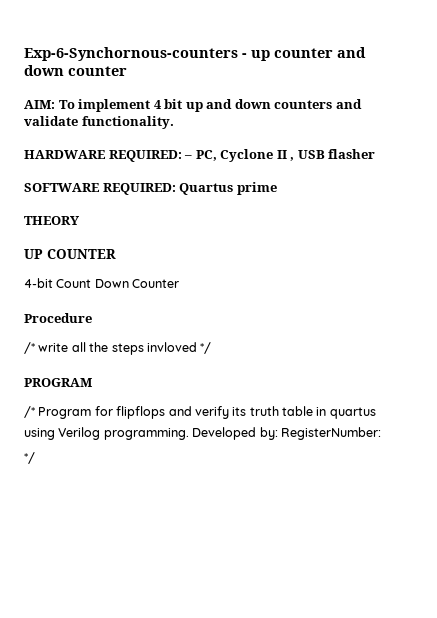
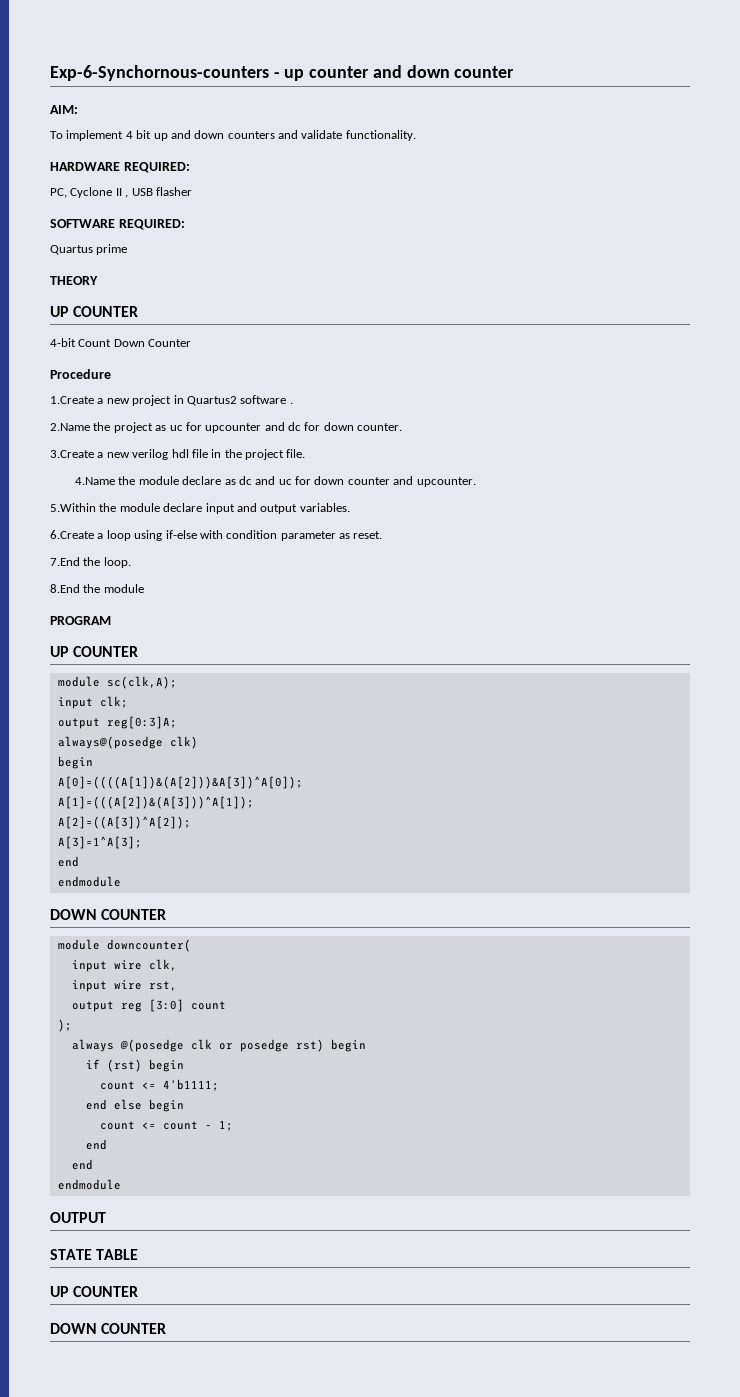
- AIM: To implement 4 bit up and down counters and validate functionality.
+ AIM:
+ To implement 4 bit up and down counters and validate functionality.
- HARDWARE REQUIRED: – PC, Cyclone II , USB flasher
+ HARDWARE REQUIRED:
+ PC, Cyclone II , USB flasher
- SOFTWARE REQUIRED: Quartus prime
+ SOFTWARE REQUIRED:
+ Quartus prime
- /* write all the steps invloved */
+ 1.Create a new project in Quartus2 software .
+ 2.Name the project as uc for upcounter and dc for down counter.
+ 3.Create a new verilog hdl file in the project file.
+ 4.Name the module declare as dc and uc for down counter and upcounter.
+ 5.Within the module declare input and output variables.
+ 6.Create a loop using if-else with condition parameter as reset.
+ 7.End the loop.
+ 8.End the module
  PROGRAM
- /* Program for flipflops and verify its truth table in quartus using Verilog programming. Developed by: RegisterNumber:
- */
+ UP COUNTER
+ module sc(clk,A);
+ input clk;
+ output reg[0:3]A;
+ always@(posedge clk)
+ begin
+ A[0]=((((A[1])&(A[2]))&A[3])^A[0]);
+ A[1]=(((A[2])&(A[3]))^A[1]);
+ A[2]=((A[3])^A[2]);
+ A[3]=1^A[3];
+ end
+ endmodule
+ DOWN COUNTER
+ module downcounter(
+ input wire clk,
+ input wire rst,
+ output reg [3:0] count
+ );
+ always @(posedge clk or posedge rst) begin
+ if (rst) begin
+ count <= 4'b1111;
+ end else begin
+ count <= count - 1;
+ end
+ end
+ endmodule
+ OUTPUT
+ STATE TABLE
+ UP COUNTER
+ DOWN COUNTER

